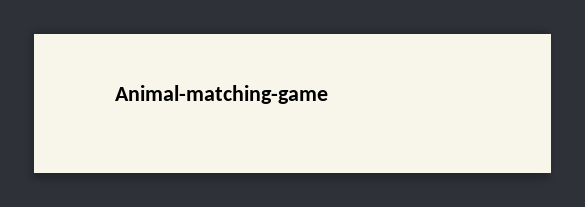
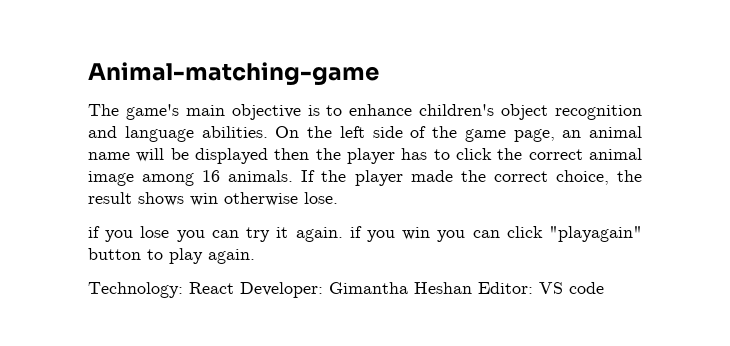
+ The game's main objective is to enhance children's object recognition and language abilities. On the left side of the game page, an animal name will be displayed then the player has to click the correct animal image among 16 animals. If the player made the correct choice, the result shows win otherwise lose.
+ if you lose you can try it again. if you win you can click "playagain" button to play again.
+ Technology: React Developer: Gimantha Heshan Editor: VS code

